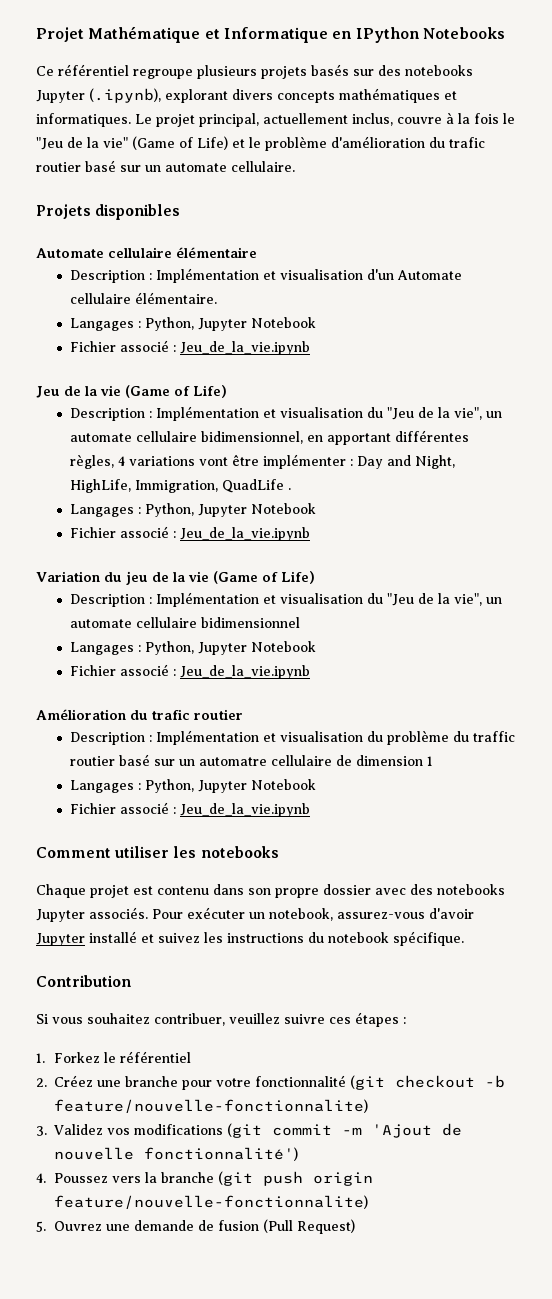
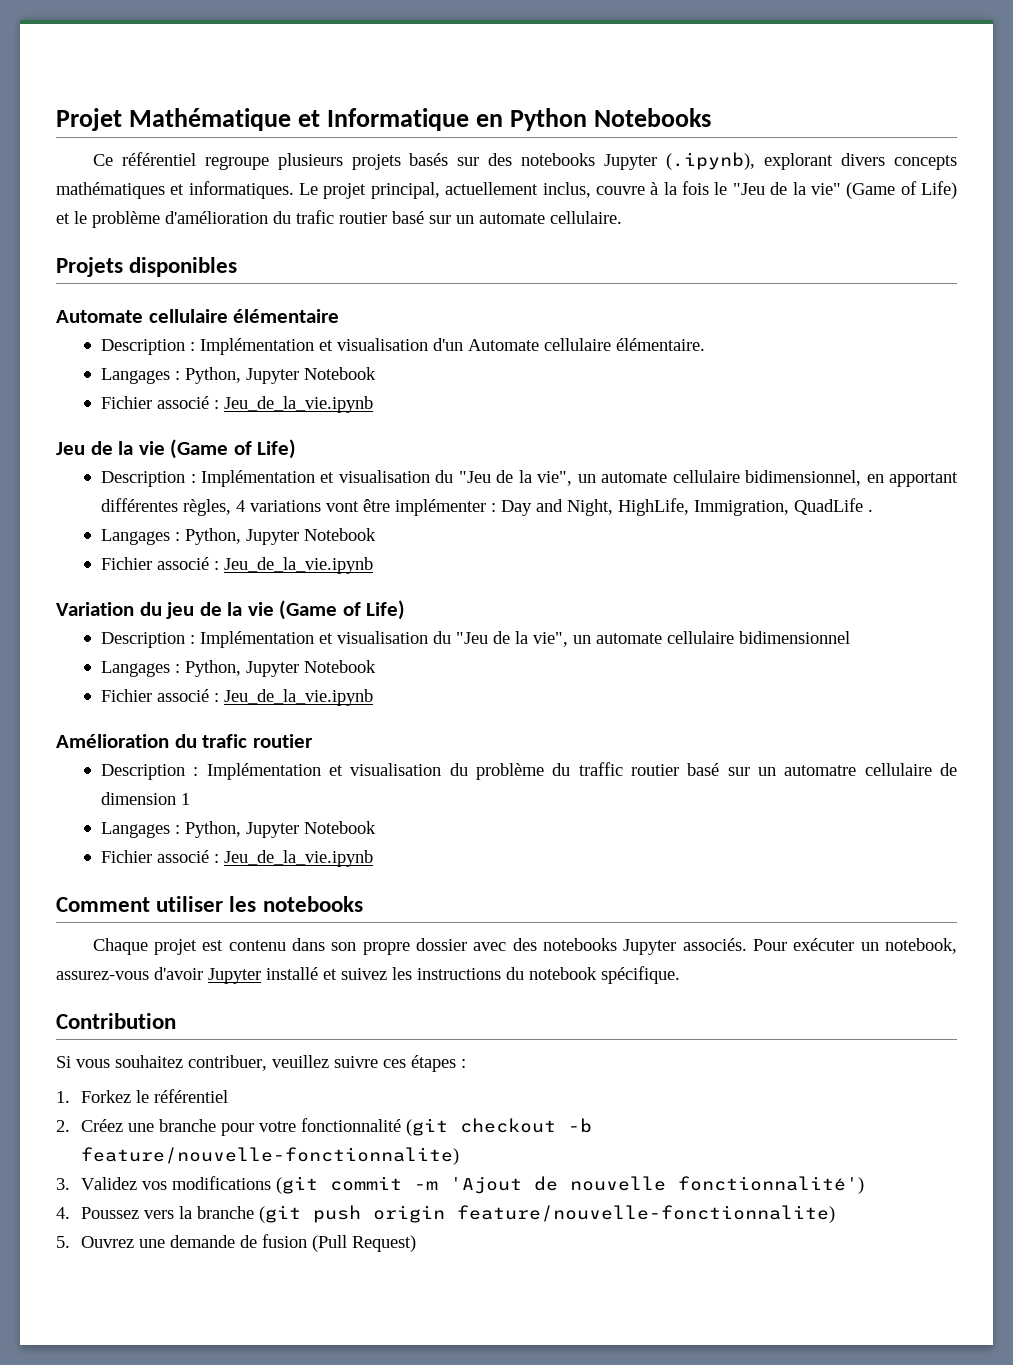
- Projet Mathématique et Informatique en IPython Notebooks
+ Projet Mathématique et Informatique en Python Notebooks

